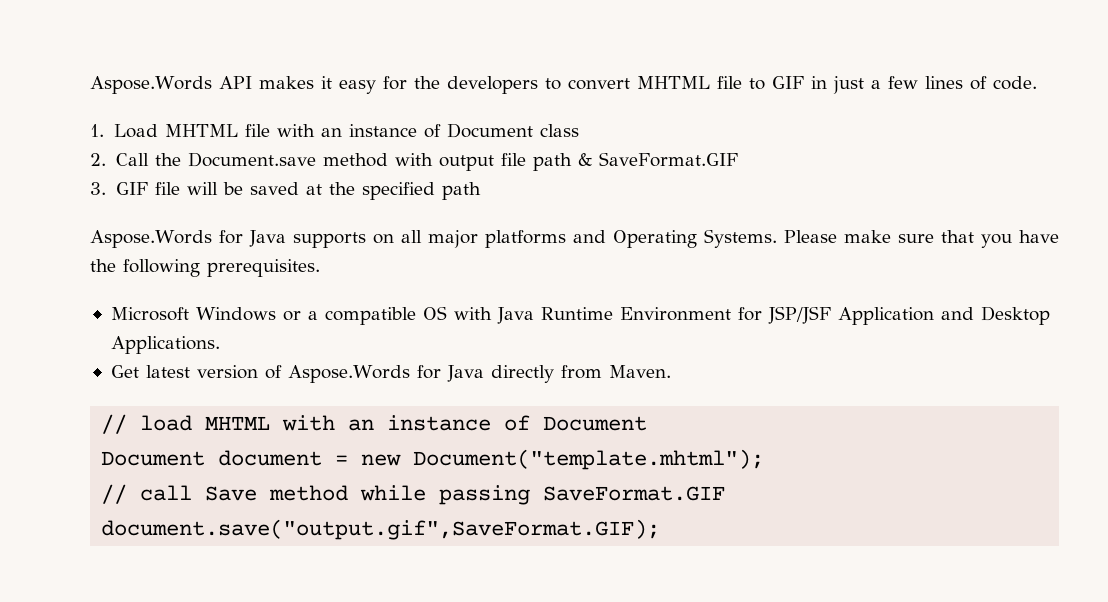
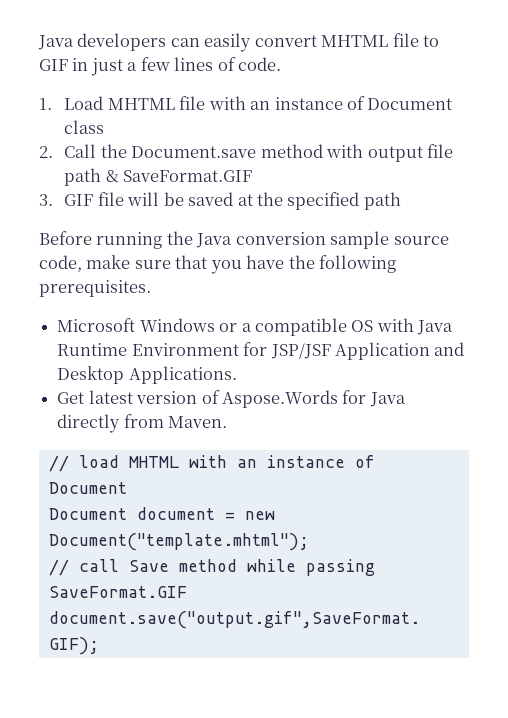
- Aspose.Words API makes it easy for the developers to convert MHTML file to GIF in just a few lines of code.
+ Java developers can easily convert MHTML file to GIF in just a few lines of code.
- Aspose.Words for Java supports on all major platforms and Operating Systems. Please make sure that you have the following prerequisites.
+ Before running the Java conversion sample source code, make sure that you have the following prerequisites.

